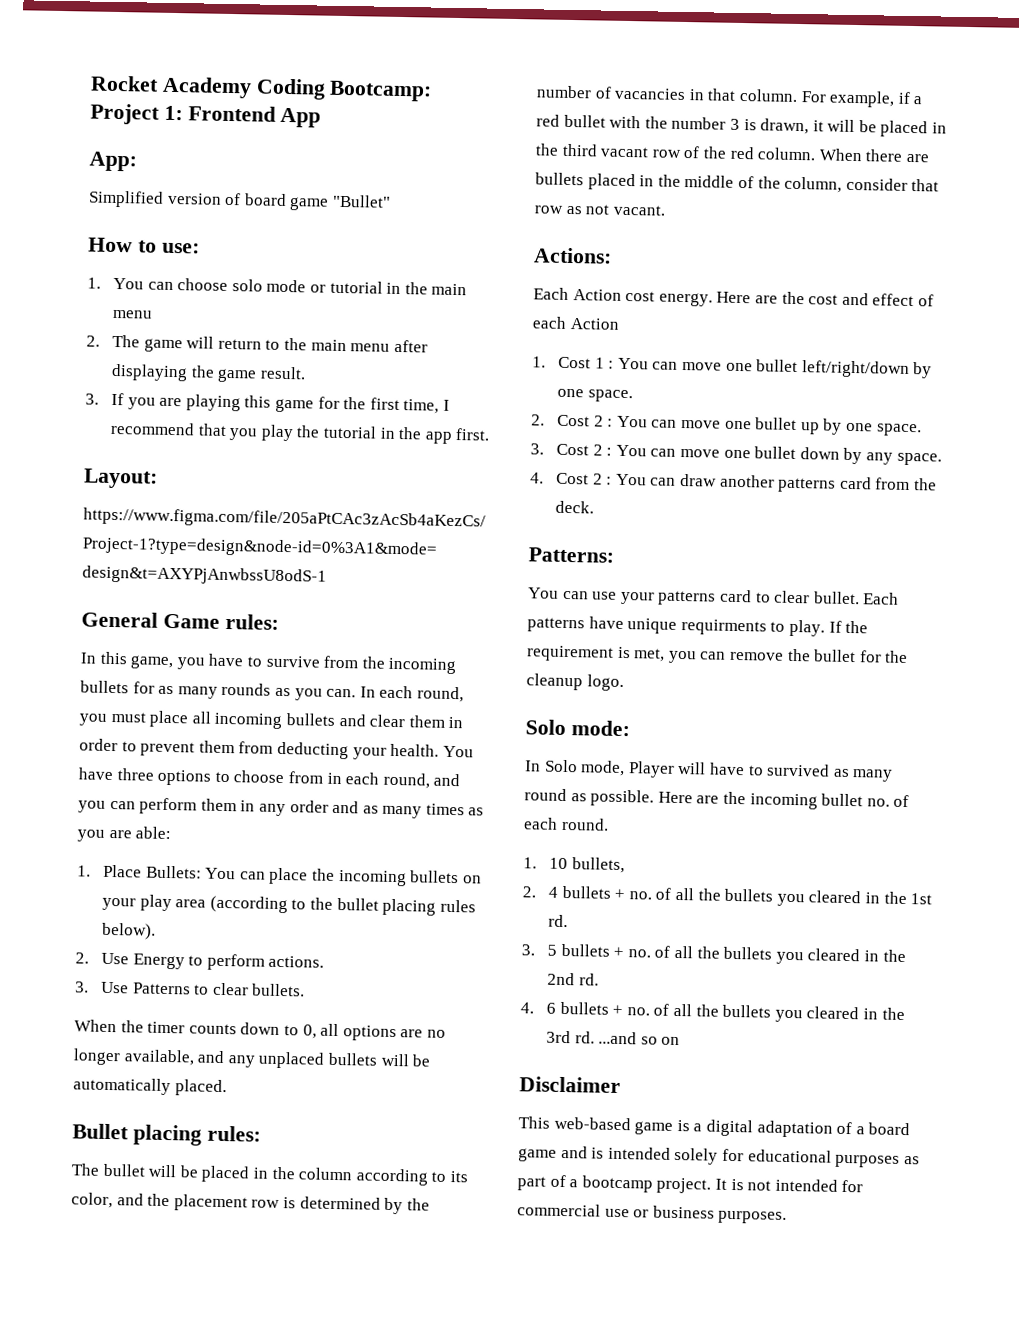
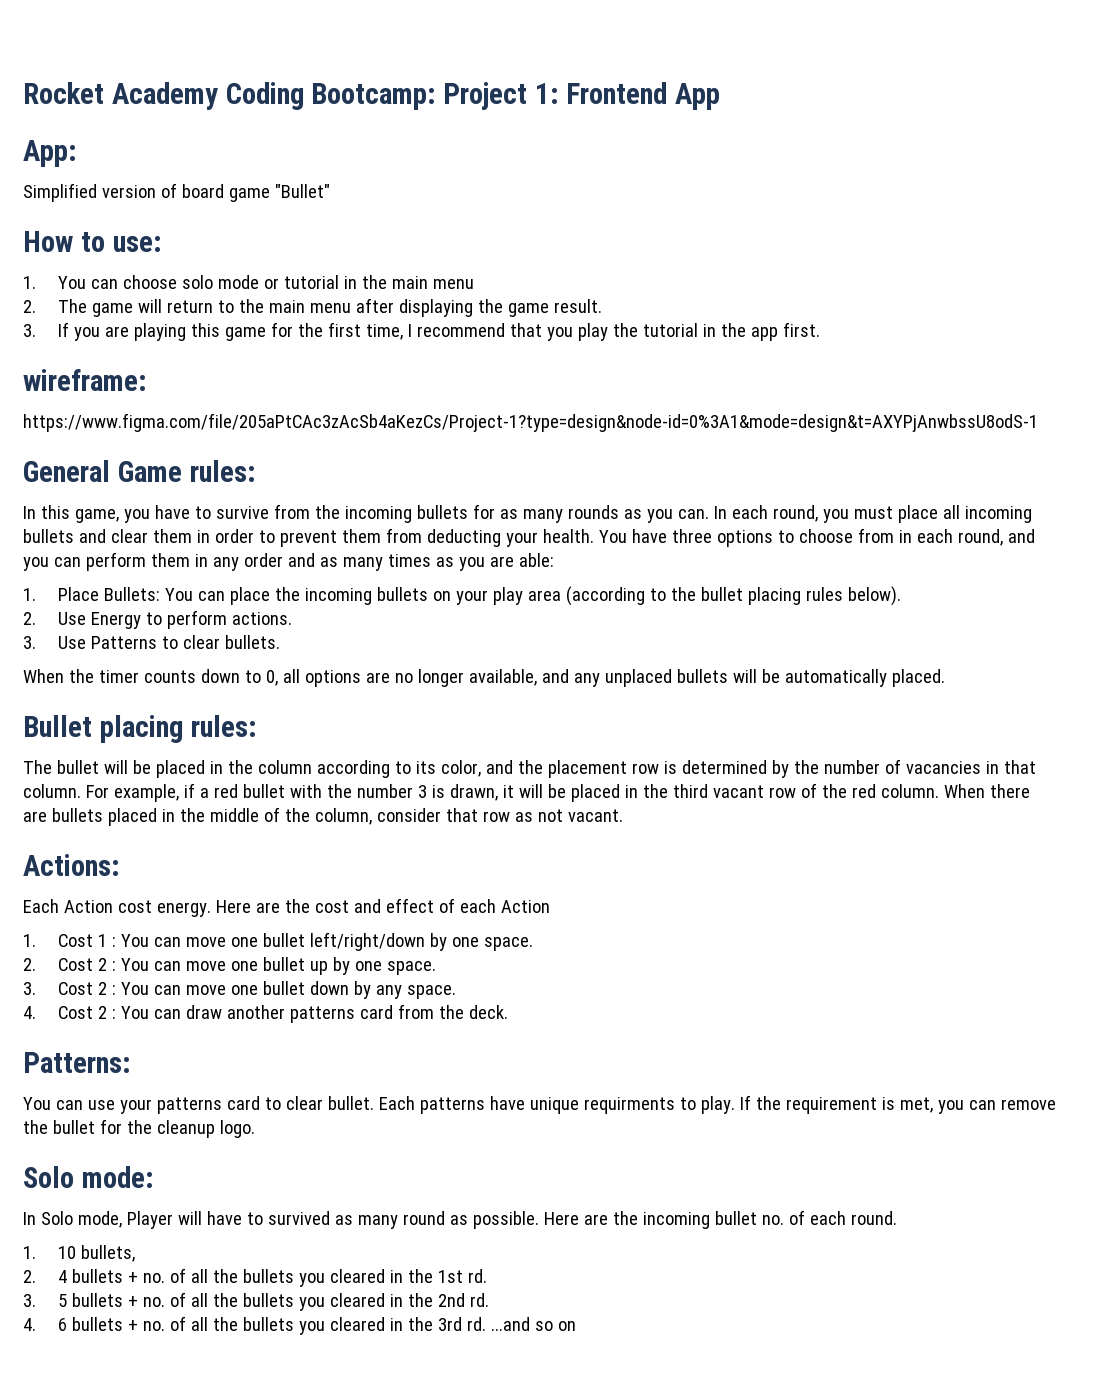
- Layout:
+ wireframe:
- Disclaimer
- This web-based game is a digital adaptation of a board game and is intended solely for educational purposes as part of a bootcamp project. It is not intended for commercial use or business purposes.

